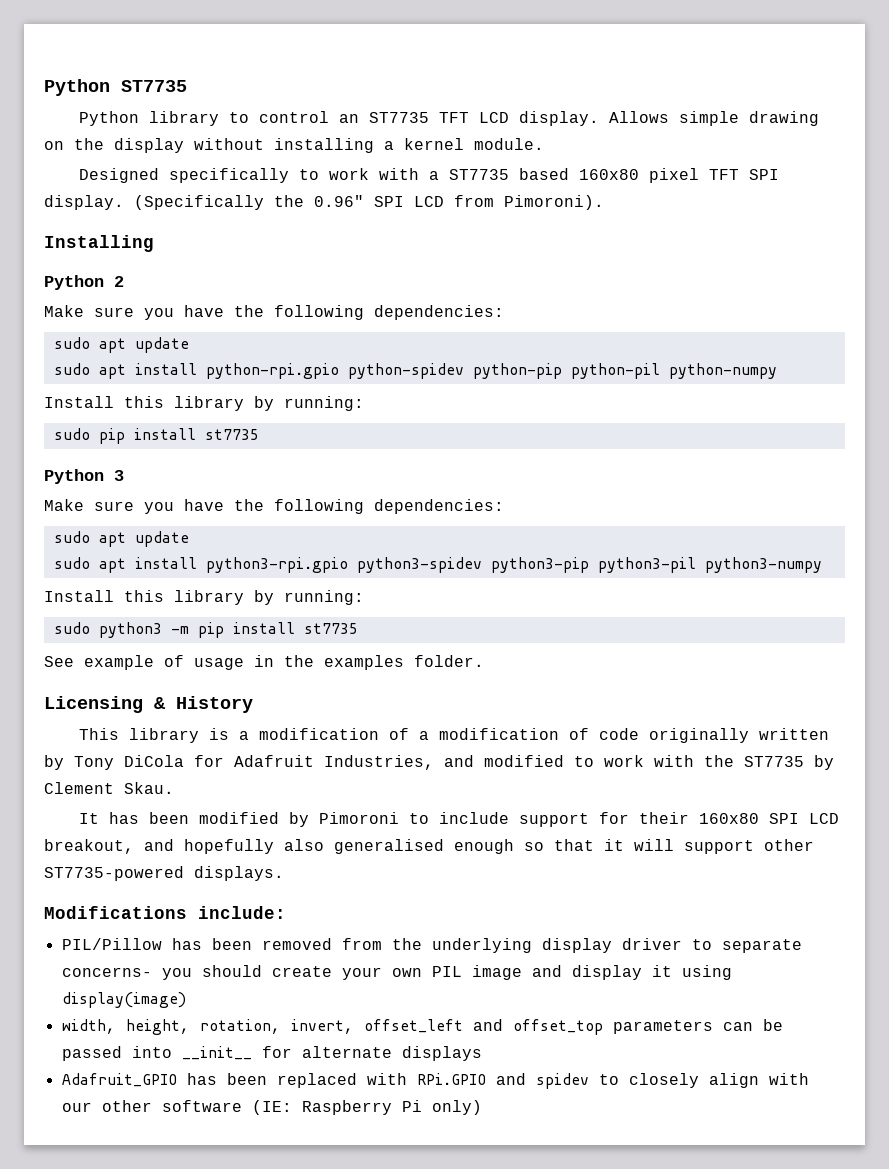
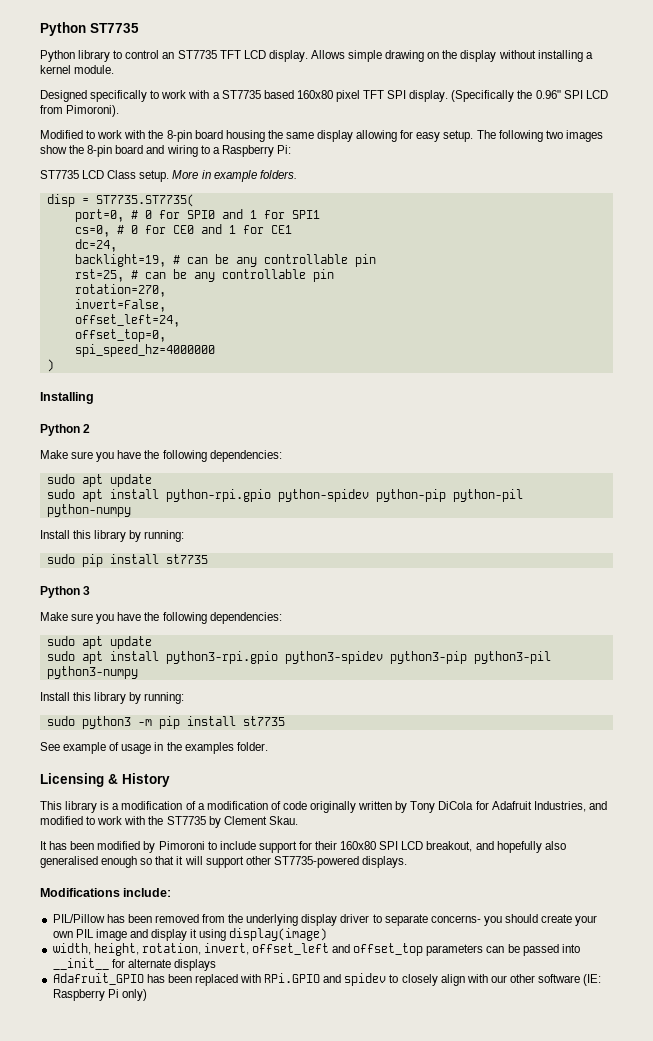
+ Modified to work with the 8-pin board housing the same display allowing for easy setup. The following two images show the 8-pin board and wiring to a Raspberry Pi:
+ ST7735 LCD Class setup. More in example folders.
+ disp = ST7735.ST7735(
+ port=0, # 0 for SPI0 and 1 for SPI1
+ cs=0, # 0 for CE0 and 1 for CE1
+ dc=24,
+ backlight=19, # can be any controllable pin
+ rst=25, # can be any controllable pin
+ rotation=270,
+ invert=False,
+ offset_left=24,
+ offset_top=0,
+ spi_speed_hz=4000000
+ )

